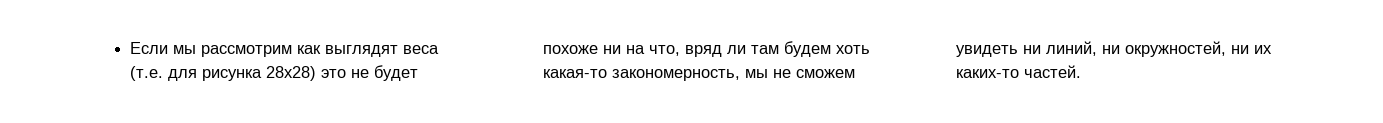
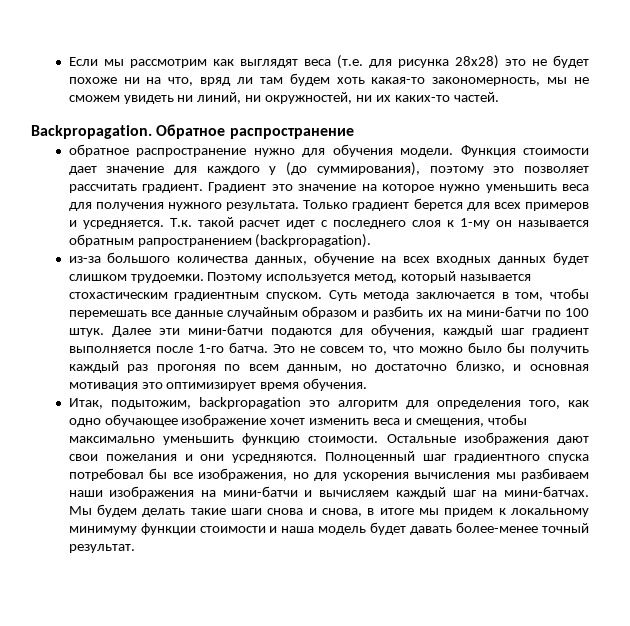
+ Backpropagation. Обратное распространение
+ обратное распространение нужно для обучения модели. Функция стоимости дает значение для каждого y (до суммирования), поэтому это позволяет рассчитать градиент. Градиент это значение на которое нужно уменьшить веса для получения нужного результата. Только градиент берется для всех примеров и усредняется. Т.к. такой расчет идет с последнего слоя к 1-му он называется обратным рапространением (backpropagation).
+ из-за большого количества данных, обучение на всех входных данных будет слишком трудоемки. Поэтому используется метод, который называется стохастическим градиентным спуском. Суть метода заключается в том, чтобы перемешать все данные случайным образом и разбить их на мини-батчи по 100 штук. Далее эти мини-батчи подаются для обучения, каждый шаг градиент выполняется после 1-го батча. Это не совсем то, что можно было бы получить каждый раз прогоняя по всем данным, но достаточно близко, и основная мотивация это оптимизирует время обучения.
+ Итак, подытожим, backpropagation это алгоритм для определения того, как одно обучающее изображение хочет изменить веса и смещения, чтобы максимально уменьшить функцию стоимости. Остальные изображения дают свои пожелания и они усредняются. Полноценный шаг градиентного спуска потребовал бы все изображения, но для ускорения вычисления мы разбиваем наши изображения на мини-батчи и вычисляем каждый шаг на мини-батчах. Мы будем делать такие шаги снова и снова, в итоге мы придем к локальному минимуму функции стоимости и наша модель будет давать более-менее точный результат.

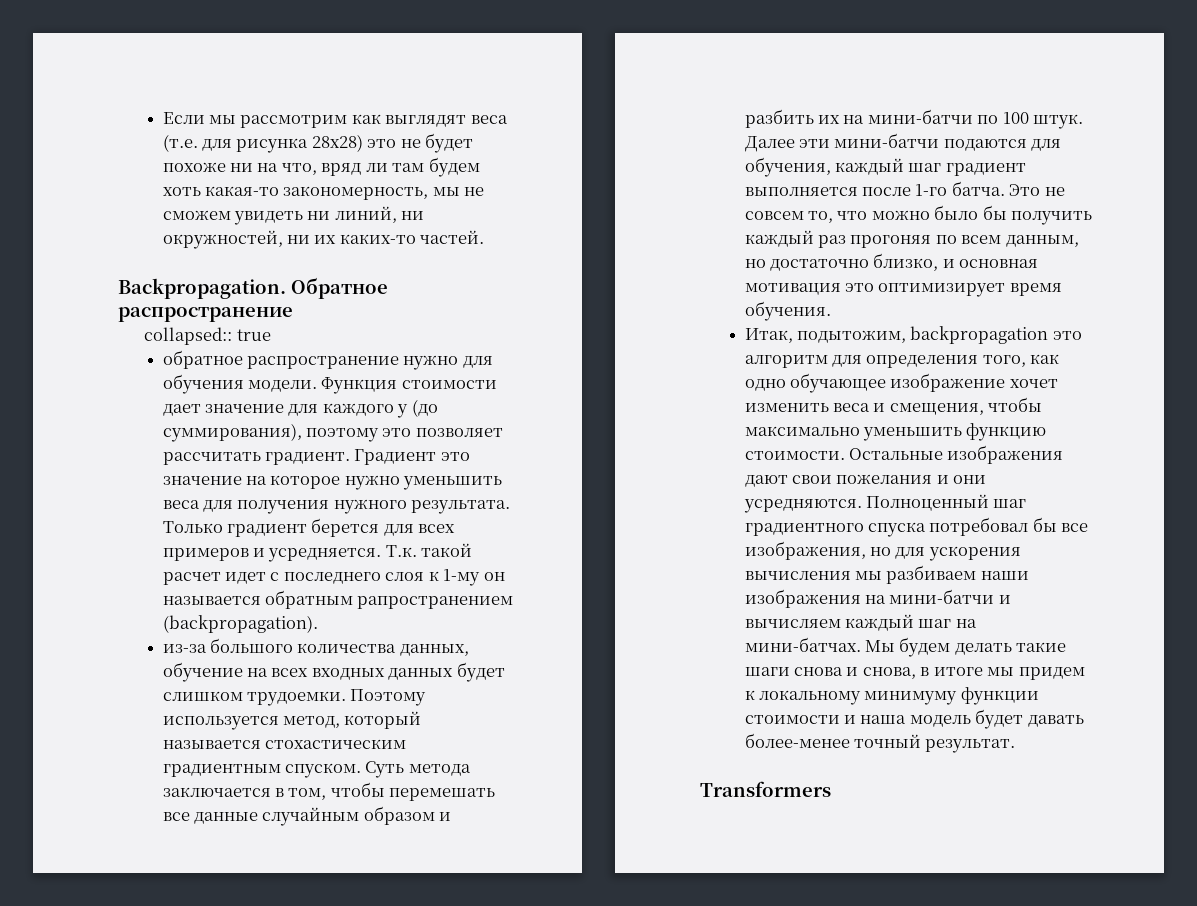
+ collapsed:: true
+ Transformers

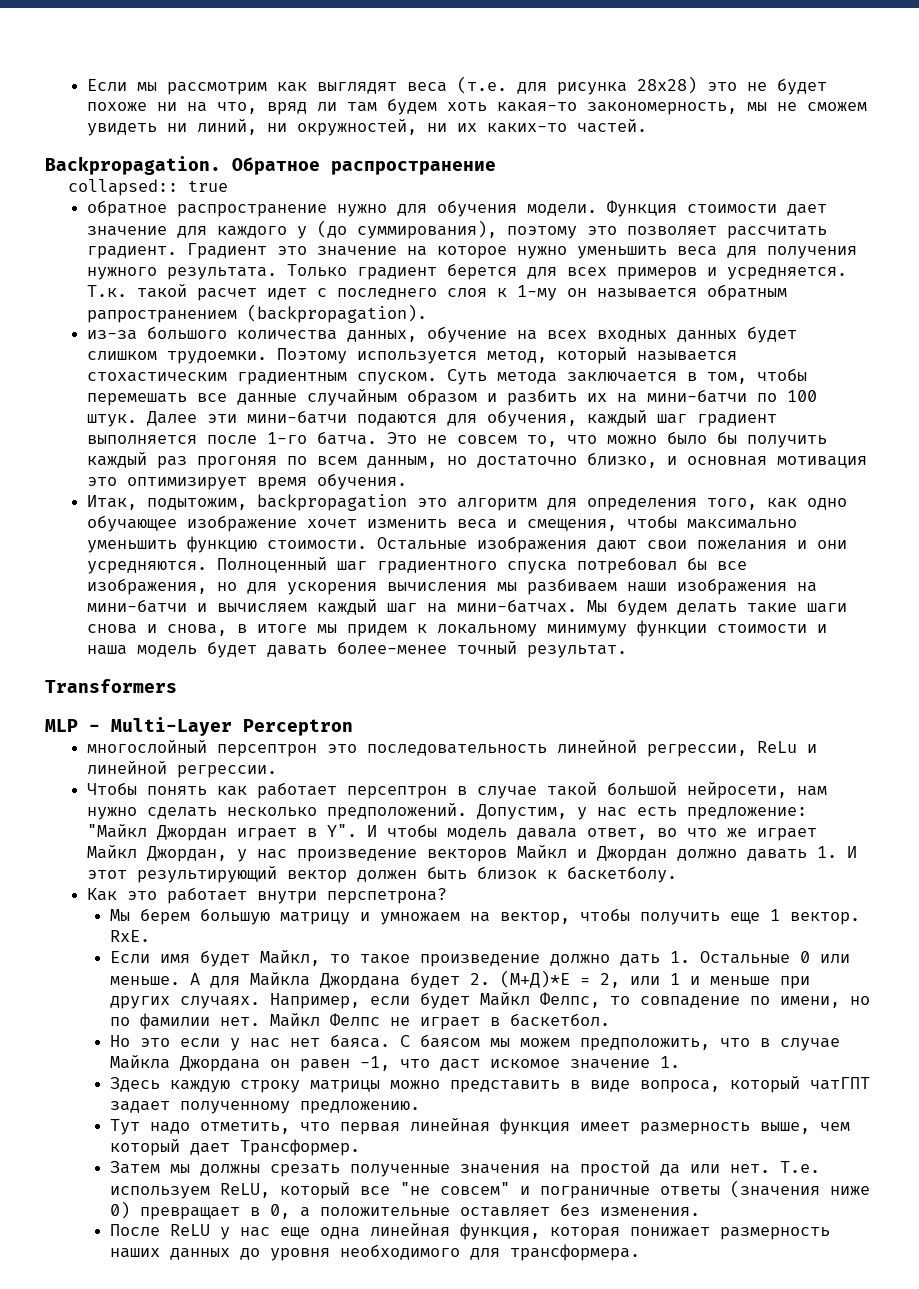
+ MLP - Multi-Layer Perceptron
+ многослойный персептрон это последовательность линейной регрессии, ReLu и линейной регрессии.
+ Чтобы понять как работает персептрон в случае такой большой нейросети, нам нужно сделать несколько предположений. Допустим, у нас есть предложение: "Майкл Джордан играет в Y". И чтобы модель давала ответ, во что же играет Майкл Джордан, у нас произведение векторов Майкл и Джордан должно давать 1. И этот результирующий вектор должен быть близок к баскетболу.
+ Как это работает внутри перспетрона?
+ Мы берем большую матрицу и умножаем на вектор, чтобы получить еще 1 вектор. RxE.
+ Если имя будет Майкл, то такое произведение должно дать 1. Остальные 0 или меньше. А для Майкла Джордана будет 2. (М+Д)*Е = 2, или 1 и меньше при других случаях. Например, если будет Майкл Фелпс, то совпадение по имени, но по фамилии нет. Майкл Фелпс не играет в баскетбол.
+ Но это если у нас нет баяса. С баясом мы можем предположить, что в случае Майкла Джордана он равен -1, что даст искомое значение 1.
+ Здесь каждую строку матрицы можно представить в виде вопроса, который чатГПТ задает полученному предложению.
+ Тут надо отметить, что первая линейная функция имеет размерность выше, чем который дает Трансформер.
+ Затем мы должны срезать полученные значения на простой да или нет. Т.е. используем ReLU, который все "не совсем" и пограничные ответы (значения ниже 0) превращает в 0, а положительные оставляет без изменения.
+ После ReLU у нас еще одна линейная функция, которая понижает размерность наших данных до уровня необходимого для трансформера.

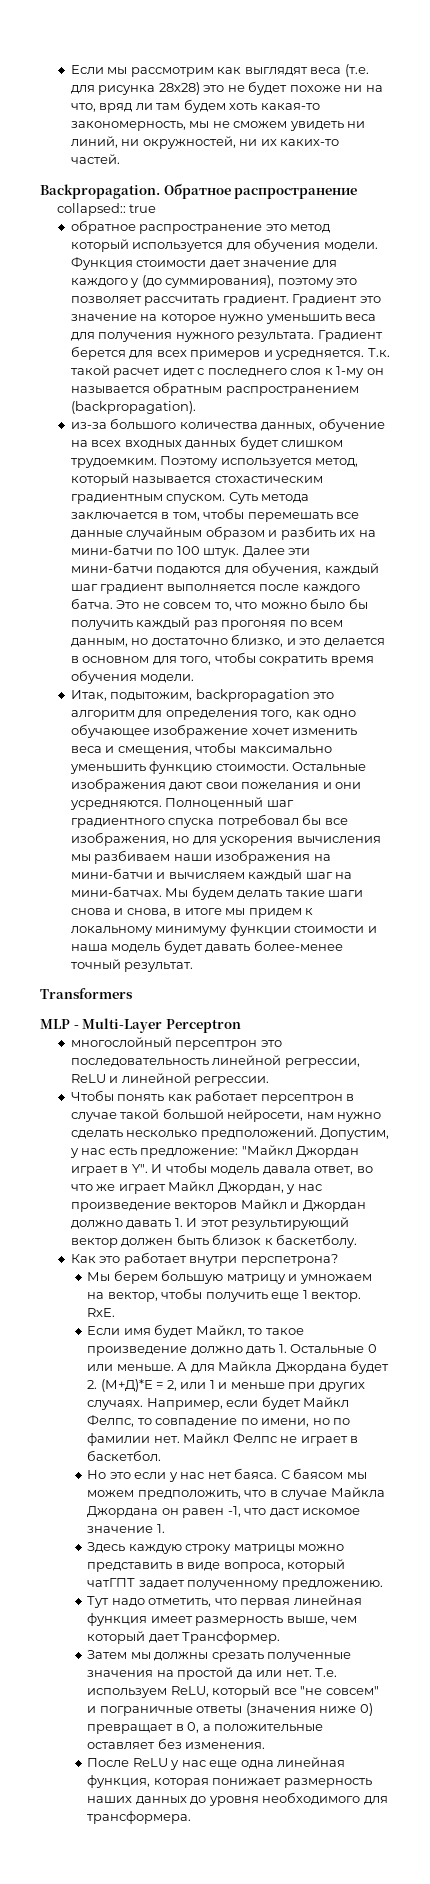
- обратное распространение нужно для обучения модели.
+ обратное распространение это метод который используется для обучения модели.
- Только градиент берется для всех примеров и усредняется.
+ Градиент берется для всех примеров и усредняется.
- Т.к. такой расчет идет с последнего слоя к 1-му он называется обратным рапространением (backpropagation).
+ Т.к. такой расчет идет с последнего слоя к 1-му он называется обратным распространением (backpropagation).
- из-за большого количества данных, обучение на всех входных данных будет слишком трудоемки.
+ из-за большого количества данных, обучение на всех входных данных будет слишком трудоемким.
- Далее эти мини-батчи подаются для обучения, каждый шаг градиент выполняется после 1-го батча.
+ Далее эти мини-батчи подаются для обучения, каждый шаг градиент выполняется после каждого батча.
- Это не совсем то, что можно было бы получить каждый раз прогоняя по всем данным, но достаточно близко, и основная мотивация это оптимизирует время обучения.
+ Это не совсем то, что можно было бы получить каждый раз прогоняя по всем данным, но достаточно близко, и это делается в основном для того, чтобы сократить время обучения модели.
- многослойный персептрон это последовательность линейной регрессии, ReLu и линейной регрессии.
+ многослойный персептрон это последовательность линейной регрессии, ReLU и линейной регрессии.

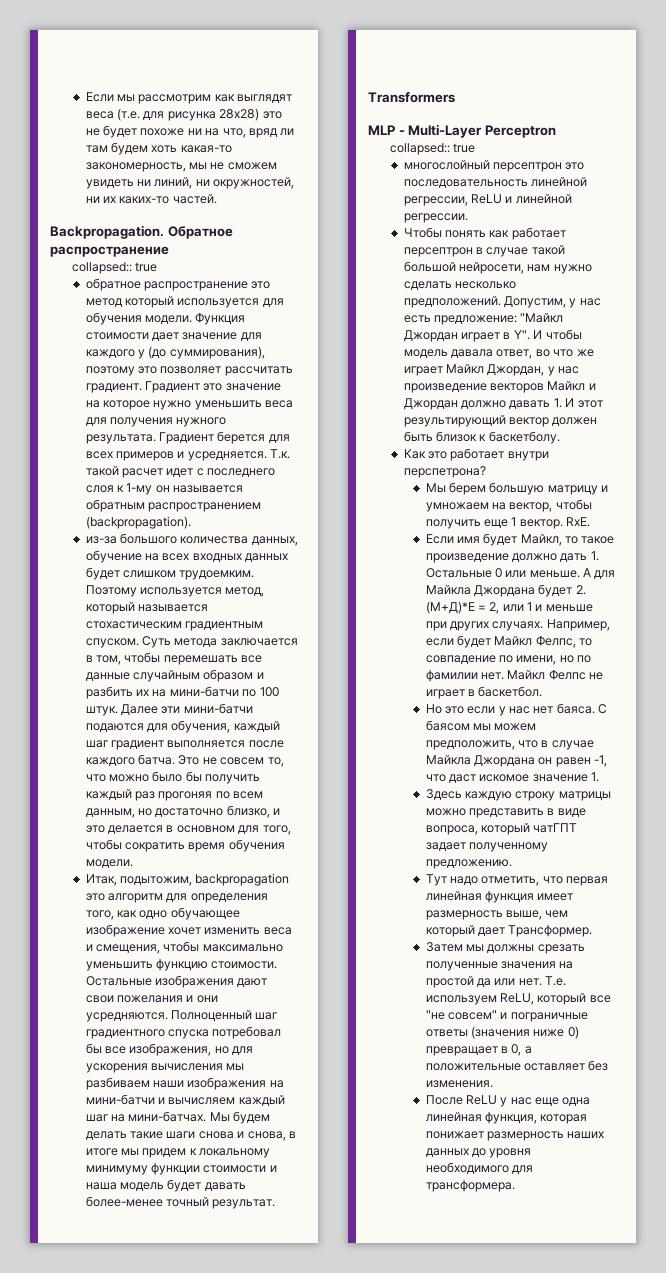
  MLP - Multi-Layer Perceptron
+ collapsed:: true

